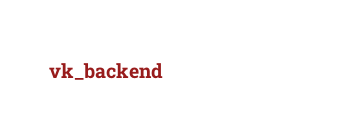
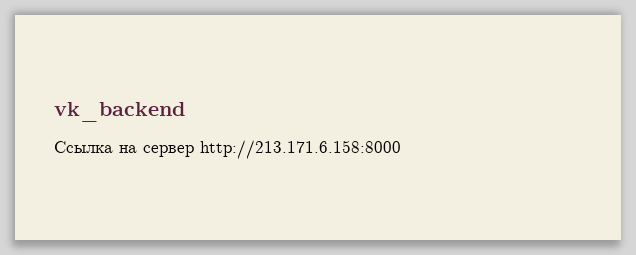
+ Ссылка на сервер http://213.171.6.158:8000

